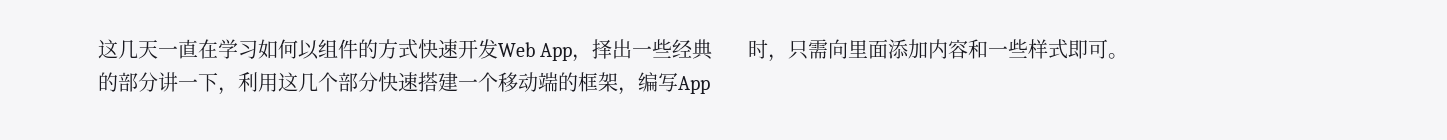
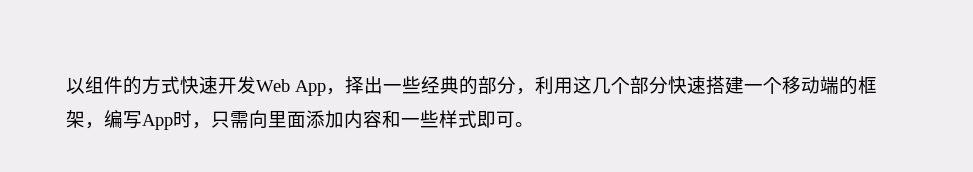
- 这几天一直在学习如何以组件的方式快速开发Web App，择出一些经典的部分讲一下，利用这几个部分快速搭建一个移动端的框架，编写App时，只需向里面添加内容和一些样式即可。
+ 以组件的方式快速开发Web App，择出一些经典的部分，利用这几个部分快速搭建一个移动端的框架，编写App时，只需向里面添加内容和一些样式即可。

